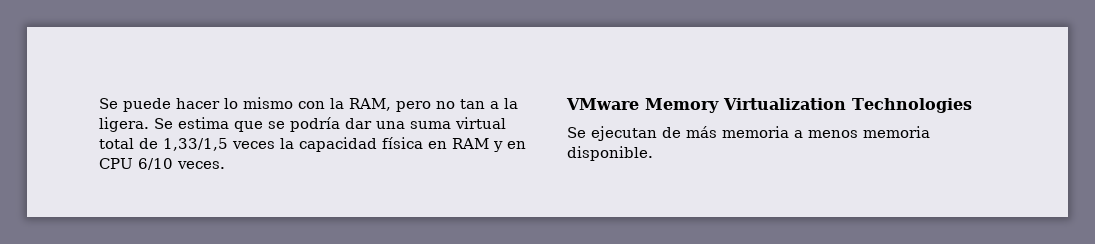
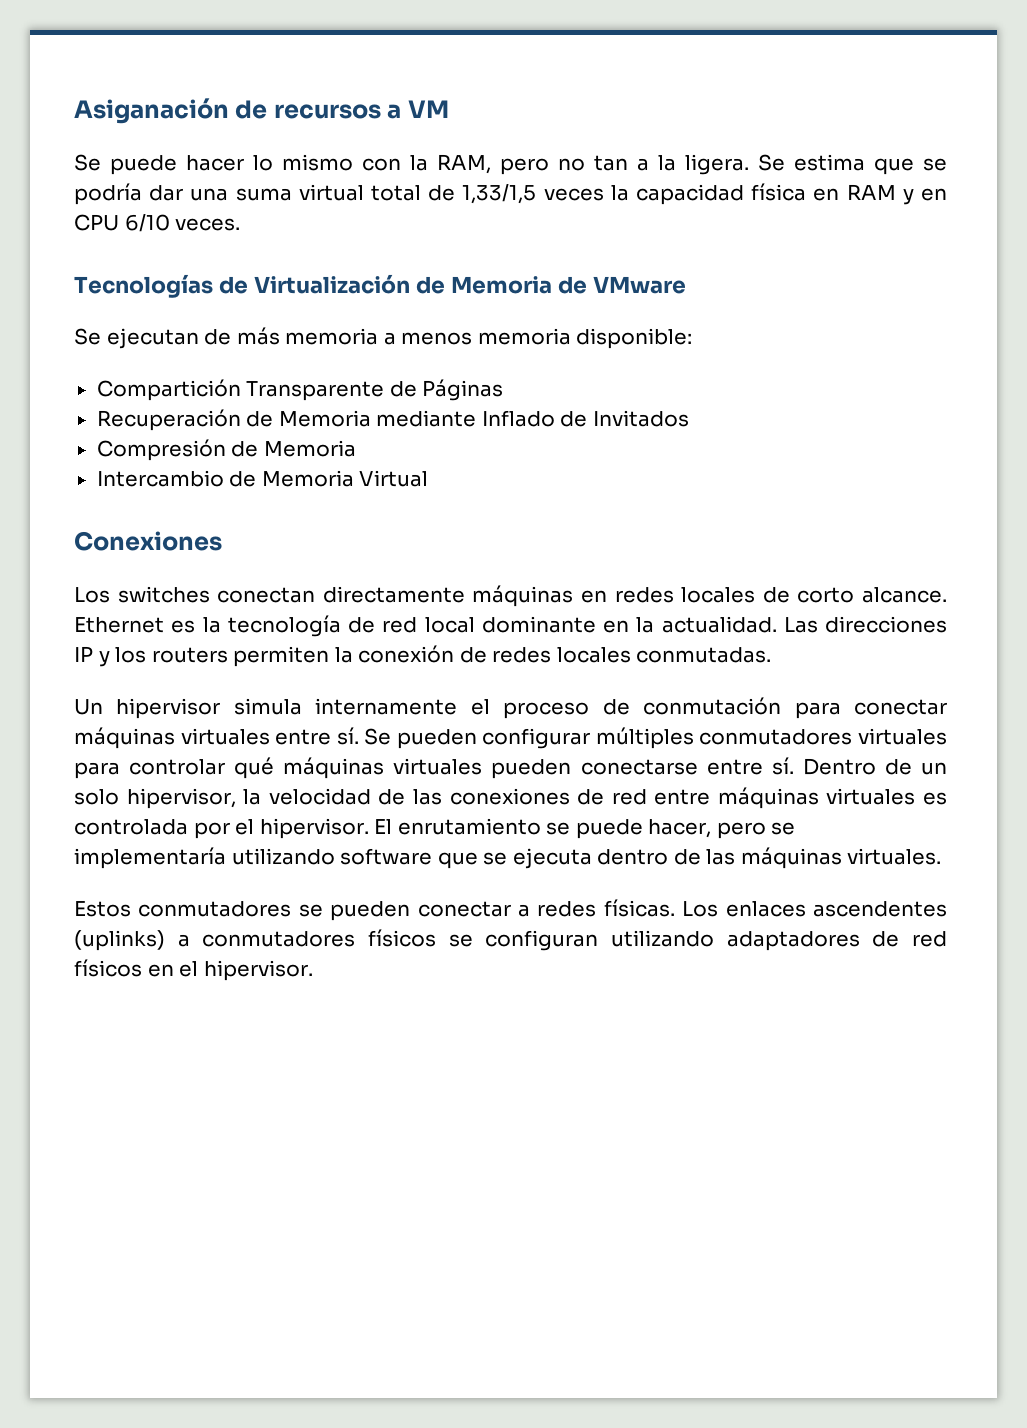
+ Asiganación de recursos a VM
- VMware Memory Virtualization Technologies
+ Tecnologías de Virtualización de Memoria de VMware
- Se ejecutan de más memoria a menos memoria disponible.
+ Se ejecutan de más memoria a menos memoria disponible:
+ Compartición Transparente de Páginas
+ Recuperación de Memoria mediante Inflado de Invitados
+ Compresión de Memoria
+ Intercambio de Memoria Virtual
+ Conexiones
+ Los switches conectan directamente máquinas en redes locales de corto alcance. Ethernet es la tecnología de red local dominante en la actualidad. Las direcciones IP y los routers permiten la conexión de redes locales conmutadas.
+ Un hipervisor simula internamente el proceso de conmutación para conectar máquinas virtuales entre sí. Se pueden configurar múltiples conmutadores virtuales para controlar qué máquinas virtuales pueden conectarse entre sí. Dentro de un solo hipervisor, la velocidad de las conexiones de red entre máquinas virtuales es controlada por el hipervisor. El enrutamiento se puede hacer, pero se implementaría utilizando software que se ejecuta dentro de las máquinas virtuales.
+ Estos conmutadores se pueden conectar a redes físicas. Los enlaces ascendentes (uplinks) a conmutadores físicos se configuran utilizando adaptadores de red físicos en el hipervisor.

